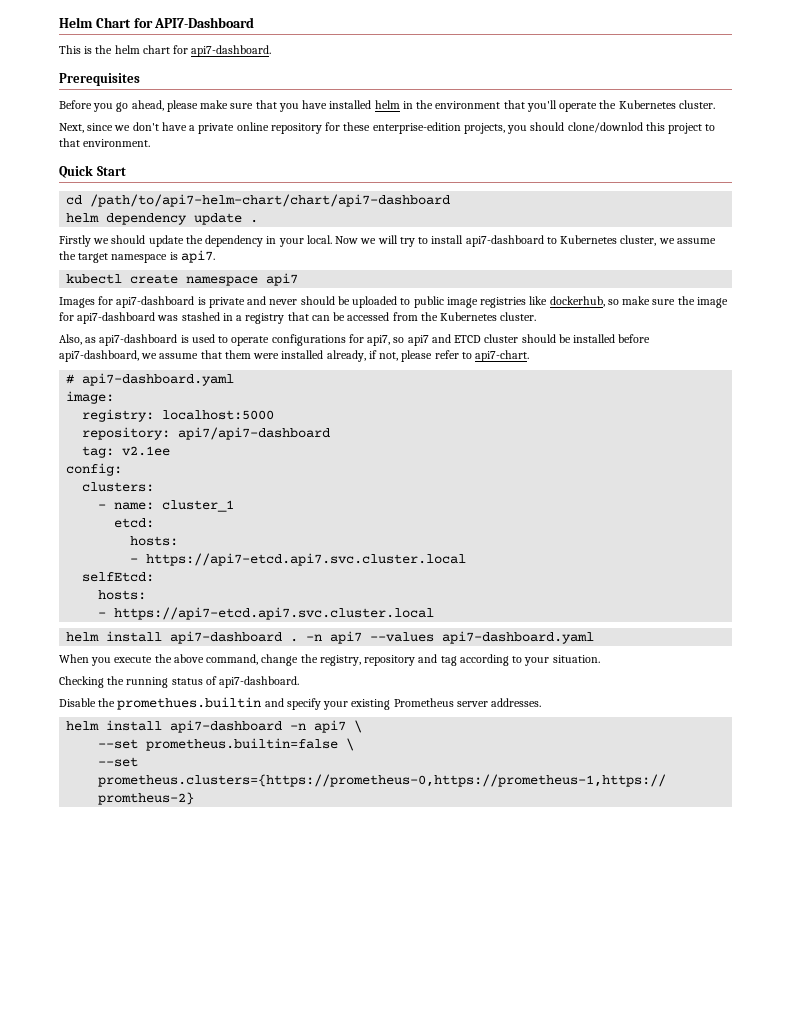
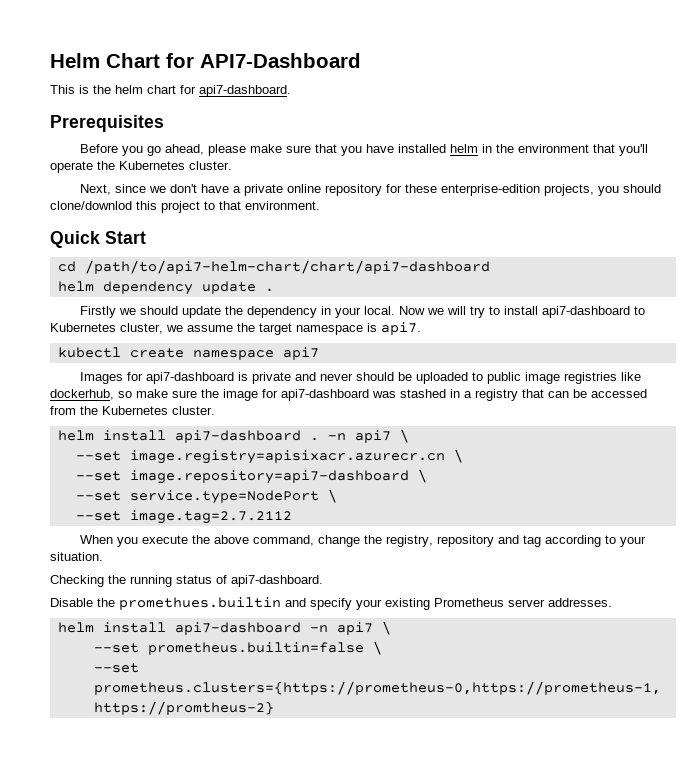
- Also, as api7-dashboard is used to operate configurations for api7, so api7 and ETCD cluster should be installed before api7-dashboard, we assume that them were installed already, if not, please refer to api7-chart.
- # api7-dashboard.yaml
- image:
- registry: localhost:5000
- repository: api7/api7-dashboard
- tag: v2.1ee
- config:
- clusters:
- - name: cluster_1
- etcd:
- hosts:
- - https://api7-etcd.api7.svc.cluster.local
- selfEtcd:
- hosts:
- - https://api7-etcd.api7.svc.cluster.local
- helm install api7-dashboard . -n api7 --values api7-dashboard.yaml
+ helm install api7-dashboard . -n api7 \
+ --set image.registry=apisixacr.azurecr.cn \
+ --set image.repository=api7-dashboard \
+ --set service.type=NodePort \
+ --set image.tag=2.7.2112

